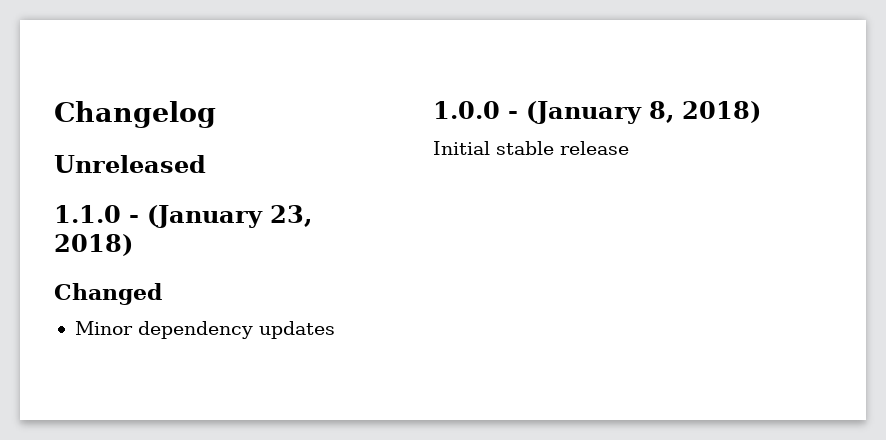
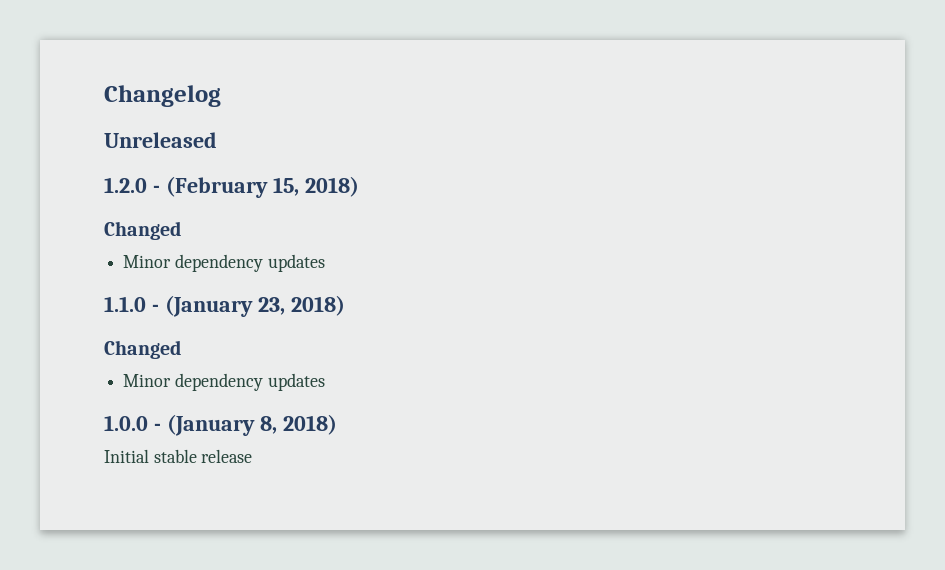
+ 1.2.0 - (February 15, 2018)
+ Changed
+ Minor dependency updates

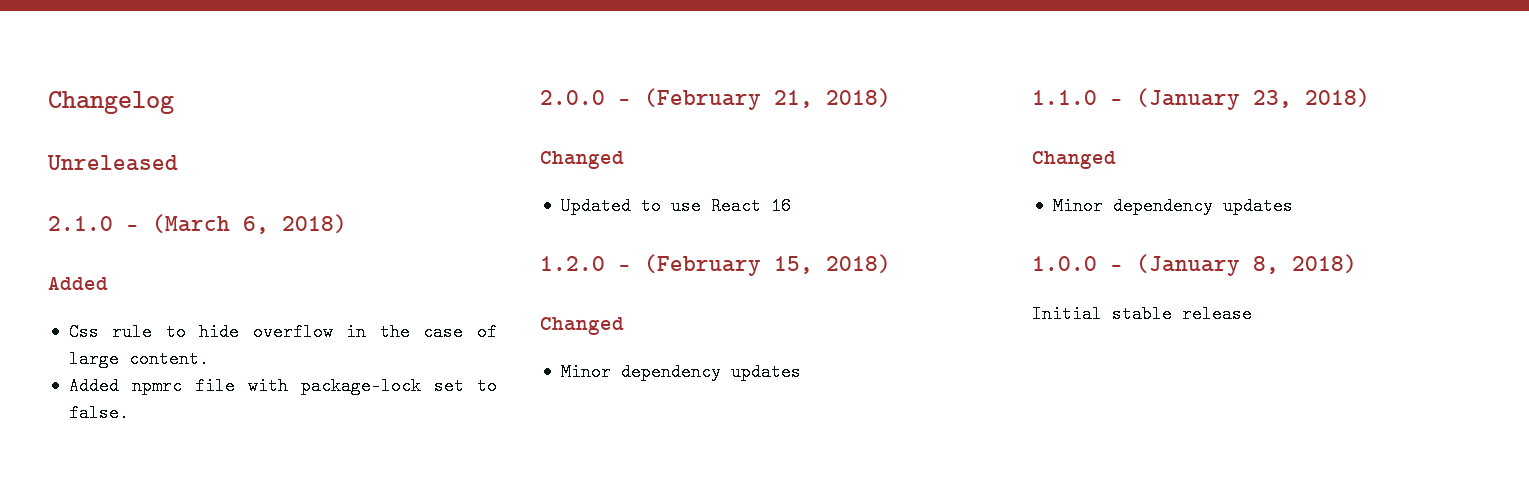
+ 2.1.0 - (March 6, 2018)
+ Added
+ Css rule to hide overflow in the case of large content.
+ Added npmrc file with package-lock set to false.
+ 2.0.0 - (February 21, 2018)
+ Changed
+ Updated to use React 16

